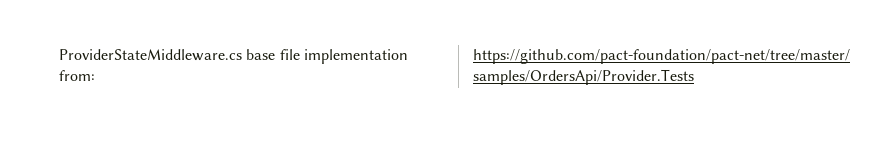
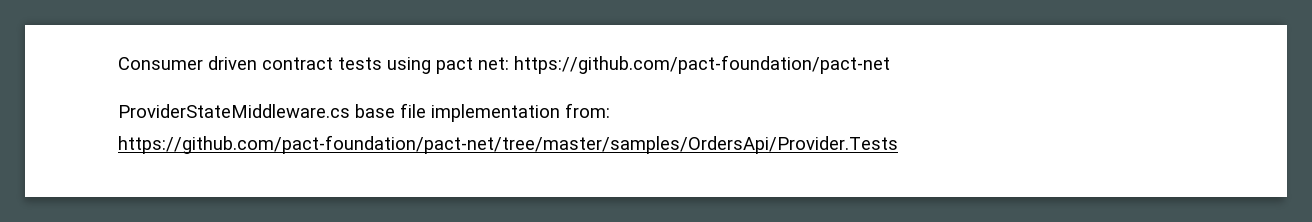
+ Consumer driven contract tests using pact net: https://github.com/pact-foundation/pact-net

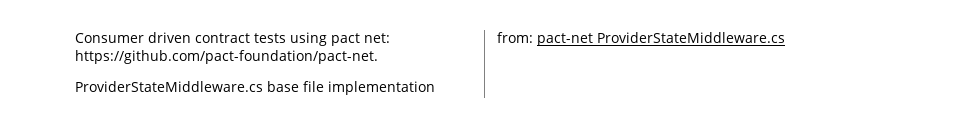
- Consumer driven contract tests using pact net: https://github.com/pact-foundation/pact-net
+ Consumer driven contract tests using pact net: https://github.com/pact-foundation/pact-net.
- ProviderStateMiddleware.cs base file implementation from: https://github.com/pact-foundation/pact-net/tree/master/samples/OrdersApi/Provider.Tests
+ ProviderStateMiddleware.cs base file implementation from: pact-net ProviderStateMiddleware.cs

